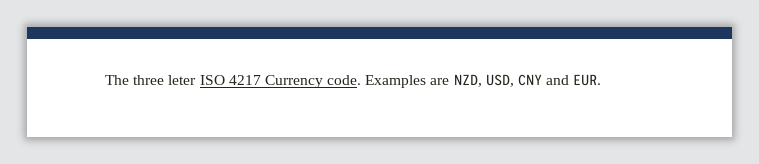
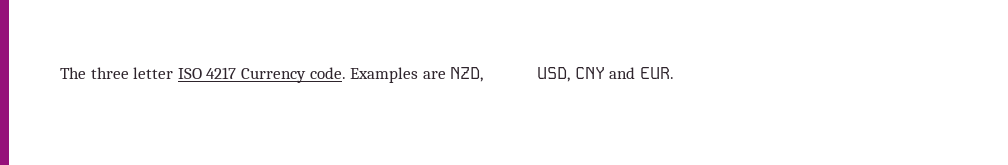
- The three leter ISO 4217 Currency code.
+ The three letter ISO 4217 Currency code.

